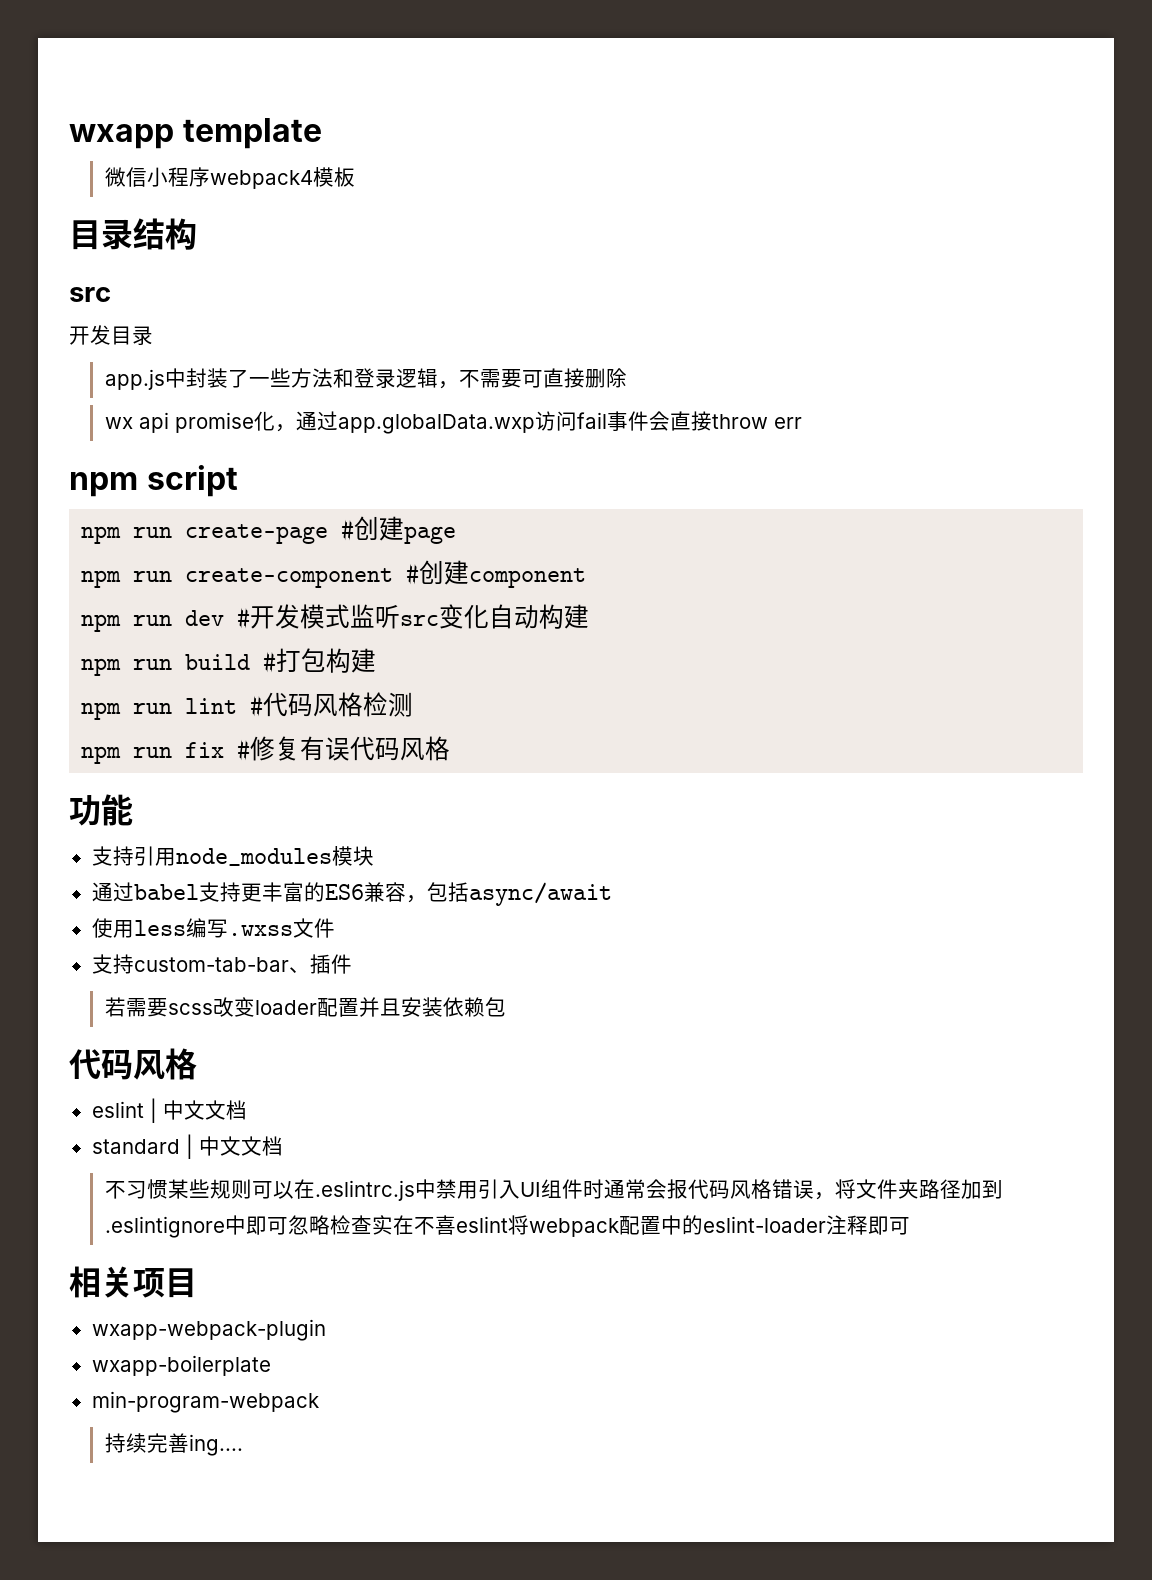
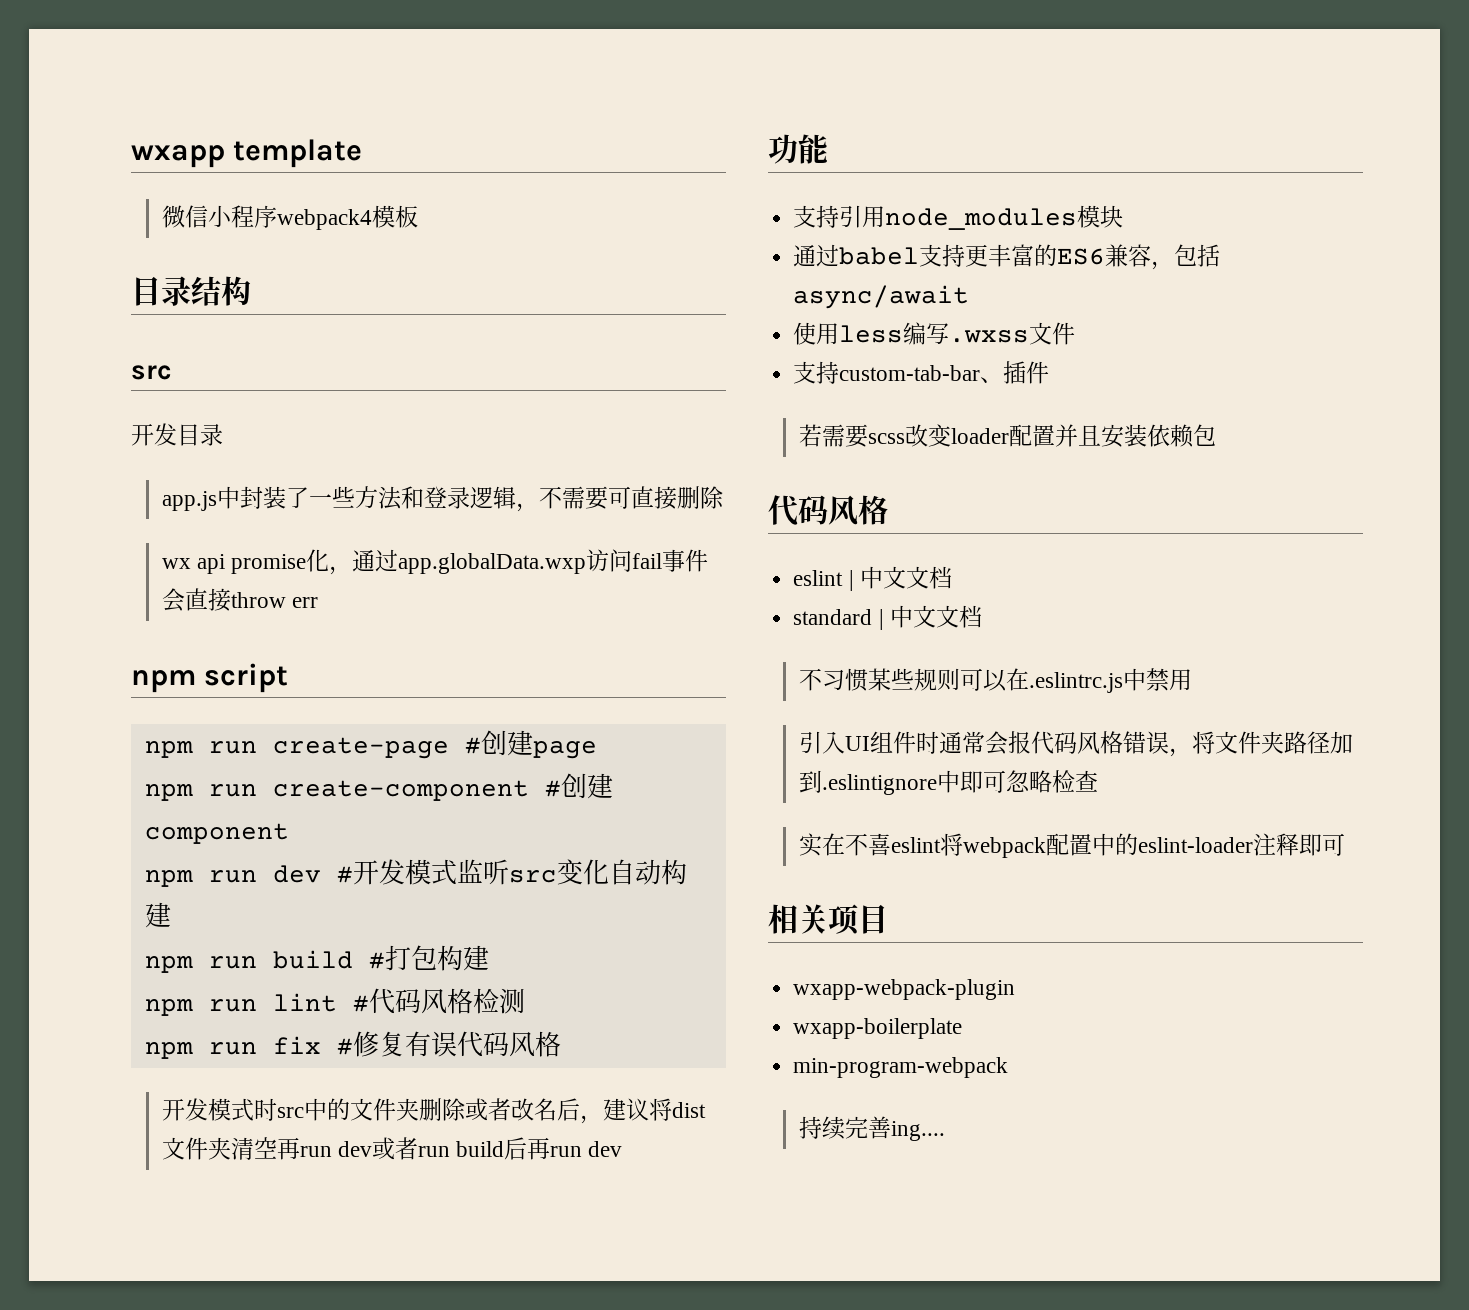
+ 开发模式时src中的文件夹删除或者改名后，建议将dist文件夹清空再run dev或者run build后再run dev
- 不习惯某些规则可以在.eslintrc.js中禁用引入UI组件时通常会报代码风格错误，将文件夹路径加到.eslintignore中即可忽略检查实在不喜eslint将webpack配置中的eslint-loader注释即可
+ 不习惯某些规则可以在.eslintrc.js中禁用
+ 引入UI组件时通常会报代码风格错误，将文件夹路径加到.eslintignore中即可忽略检查
+ 实在不喜eslint将webpack配置中的eslint-loader注释即可

